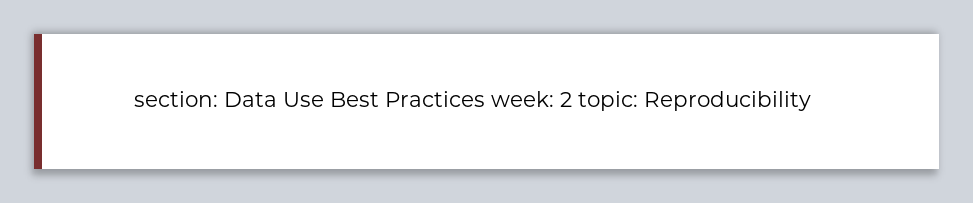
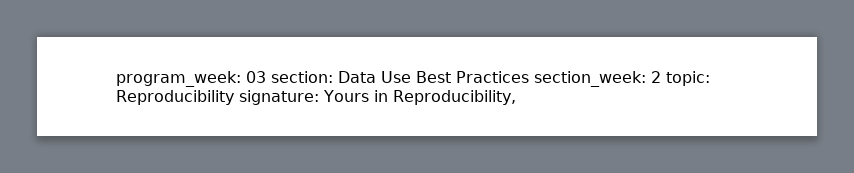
- section: Data Use Best Practices week: 2 topic: Reproducibility
+ program_week: 03 section: Data Use Best Practices section_week: 2 topic: Reproducibility signature: Yours in Reproducibility,

